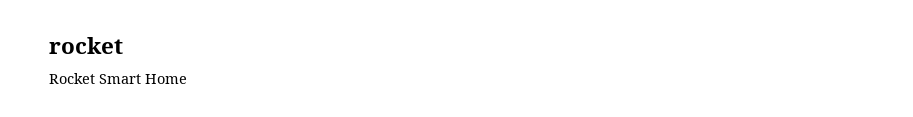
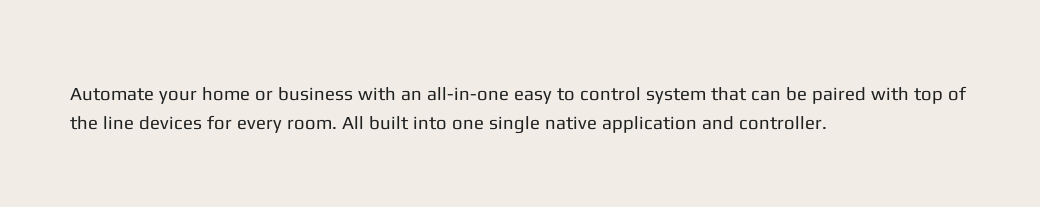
- rocket
- Rocket Smart Home
+ Automate your home or business with an all-in-one easy to control system that can be paired with top of the line devices for every room. All built into one single native application and controller.

